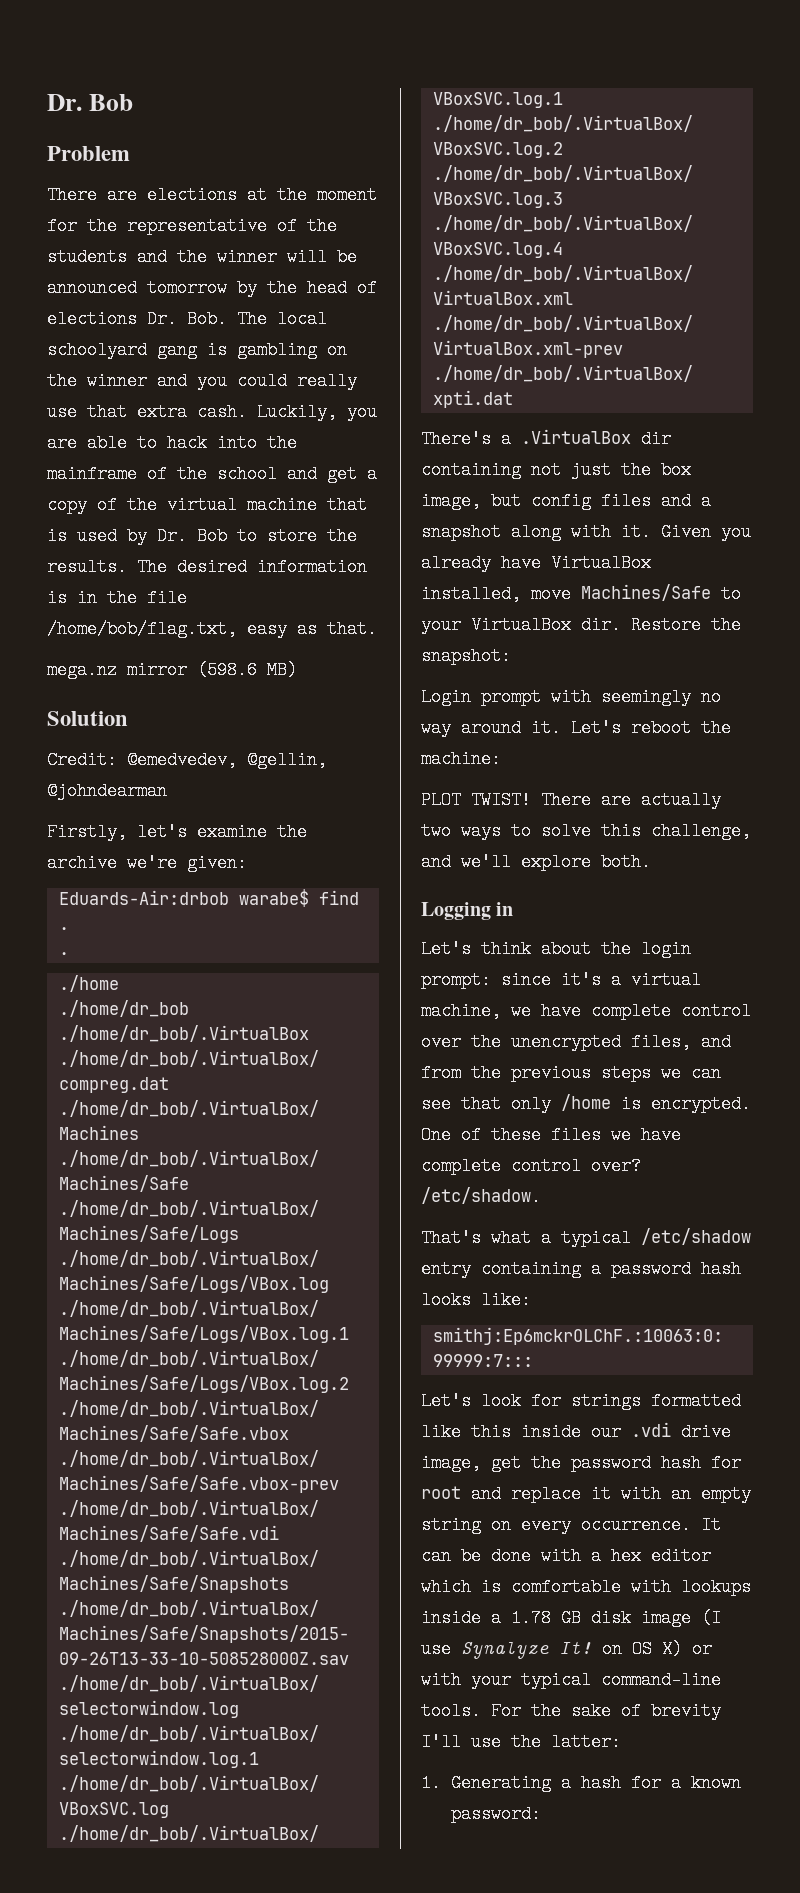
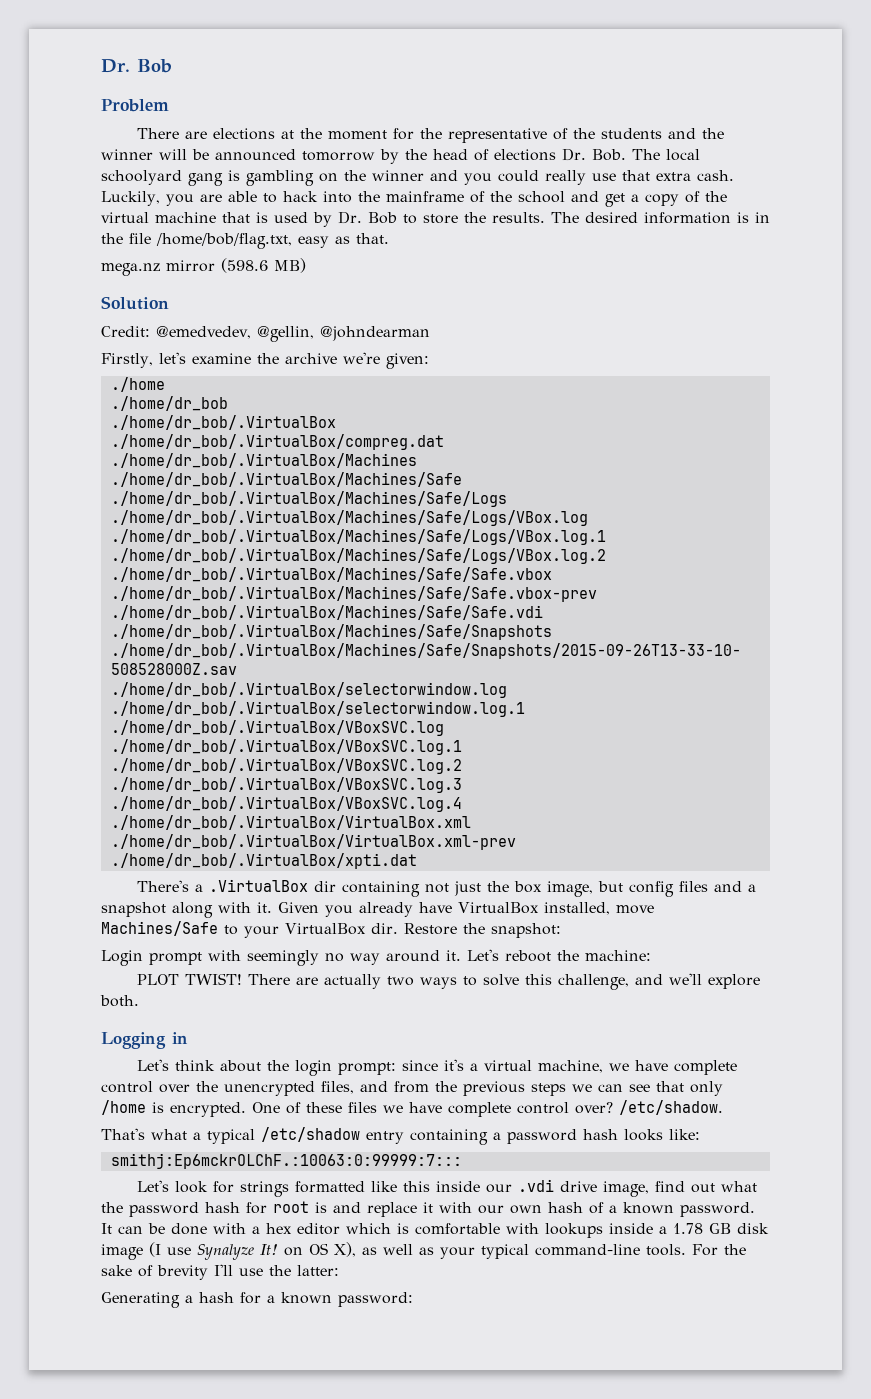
- Eduards-Air:drbob warabe$ find .
- .
- Let's look for strings formatted like this inside our .vdi drive image, get the password hash for root and replace it with an empty string on every occurrence.
+ Let's look for strings formatted like this inside our .vdi drive image, find out what the password hash for root is and replace it with our own hash of a known password.
- It can be done with a hex editor which is comfortable with lookups inside a 1.78 GB disk image (I use Synalyze It! on OS X) or with your typical command-line tools.
+ It can be done with a hex editor which is comfortable with lookups inside a 1.78 GB disk image (I use Synalyze It! on OS X), as well as your typical command-line tools.
- 1. Generating a hash for a known password:
+ Generating a hash for a known password:

